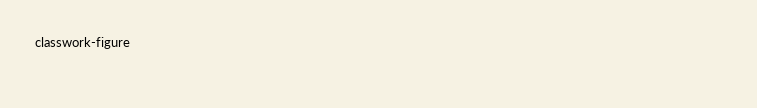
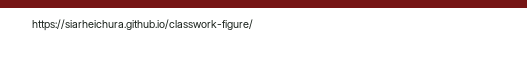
- classwork-figure
+ https://siarheichura.github.io/classwork-figure/

